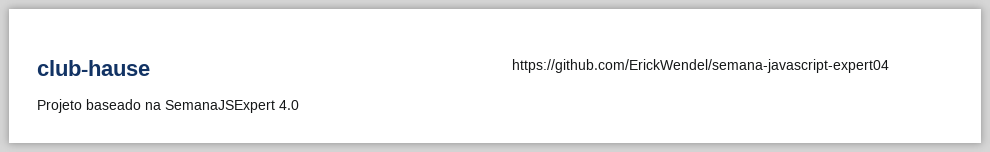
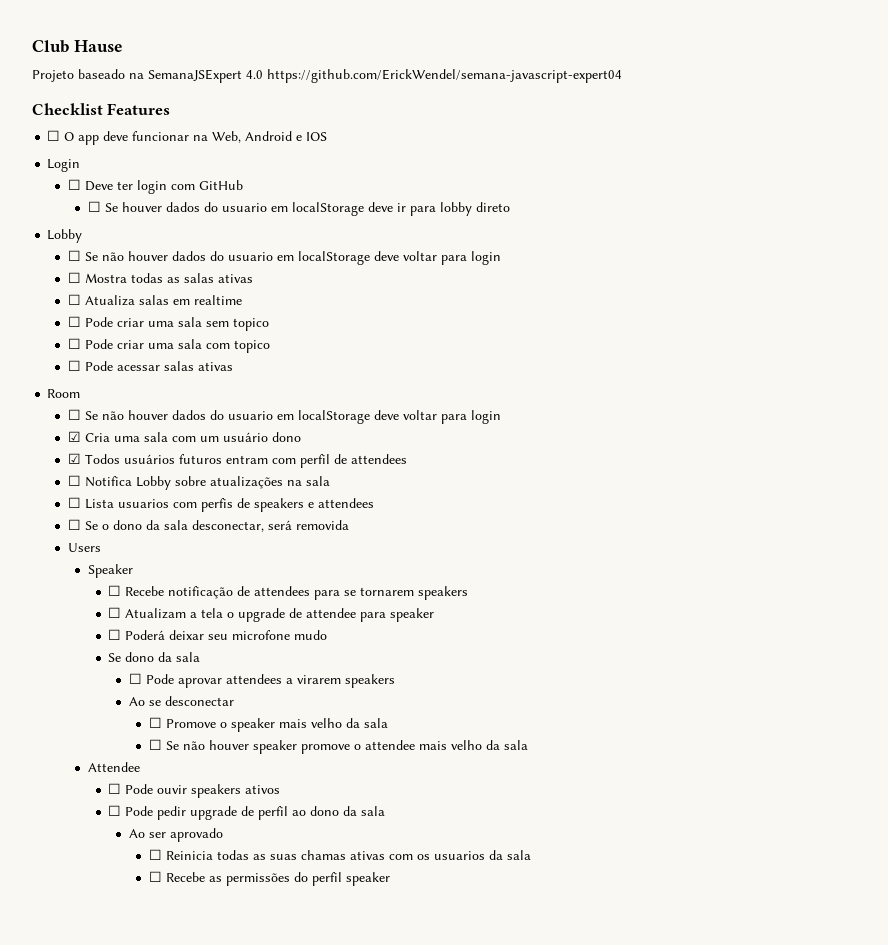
- club-hause
+ Club Hause
+ Checklist Features
+ ☐ O app deve funcionar na Web, Android e IOS
+ Login
+ ☐ Deve ter login com GitHub
+ ☐ Se houver dados do usuario em localStorage deve ir para lobby direto
+ Lobby
+ ☐ Se não houver dados do usuario em localStorage deve voltar para login
+ ☐ Mostra todas as salas ativas
+ ☐ Atualiza salas em realtime
+ ☐ Pode criar uma sala sem topico
+ ☐ Pode criar uma sala com topico
+ ☐ Pode acessar salas ativas
+ Room
+ ☐ Se não houver dados do usuario em localStorage deve voltar para login
+ ☑ Cria uma sala com um usuário dono
+ ☑ Todos usuários futuros entram com perfil de attendees
+ ☐ Notifica Lobby sobre atualizações na sala
+ ☐ Lista usuarios com perfis de speakers e attendees
+ ☐ Se o dono da sala desconectar, será removida
+ Users
+ Speaker
+ ☐ Recebe notificação de attendees para se tornarem speakers
+ ☐ Atualizam a tela o upgrade de attendee para speaker
+ ☐ Poderá deixar seu microfone mudo
+ Se dono da sala
+ ☐ Pode aprovar attendees a virarem speakers
+ Ao se desconectar
+ ☐ Promove o speaker mais velho da sala
+ ☐ Se não houver speaker promove o attendee mais velho da sala
+ Attendee
+ ☐ Pode ouvir speakers ativos
+ ☐ Pode pedir upgrade de perfil ao dono da sala
+ Ao ser aprovado
+ ☐ Reinicia todas as suas chamas ativas com os usuarios da sala
+ ☐ Recebe as permissões do perfil speaker

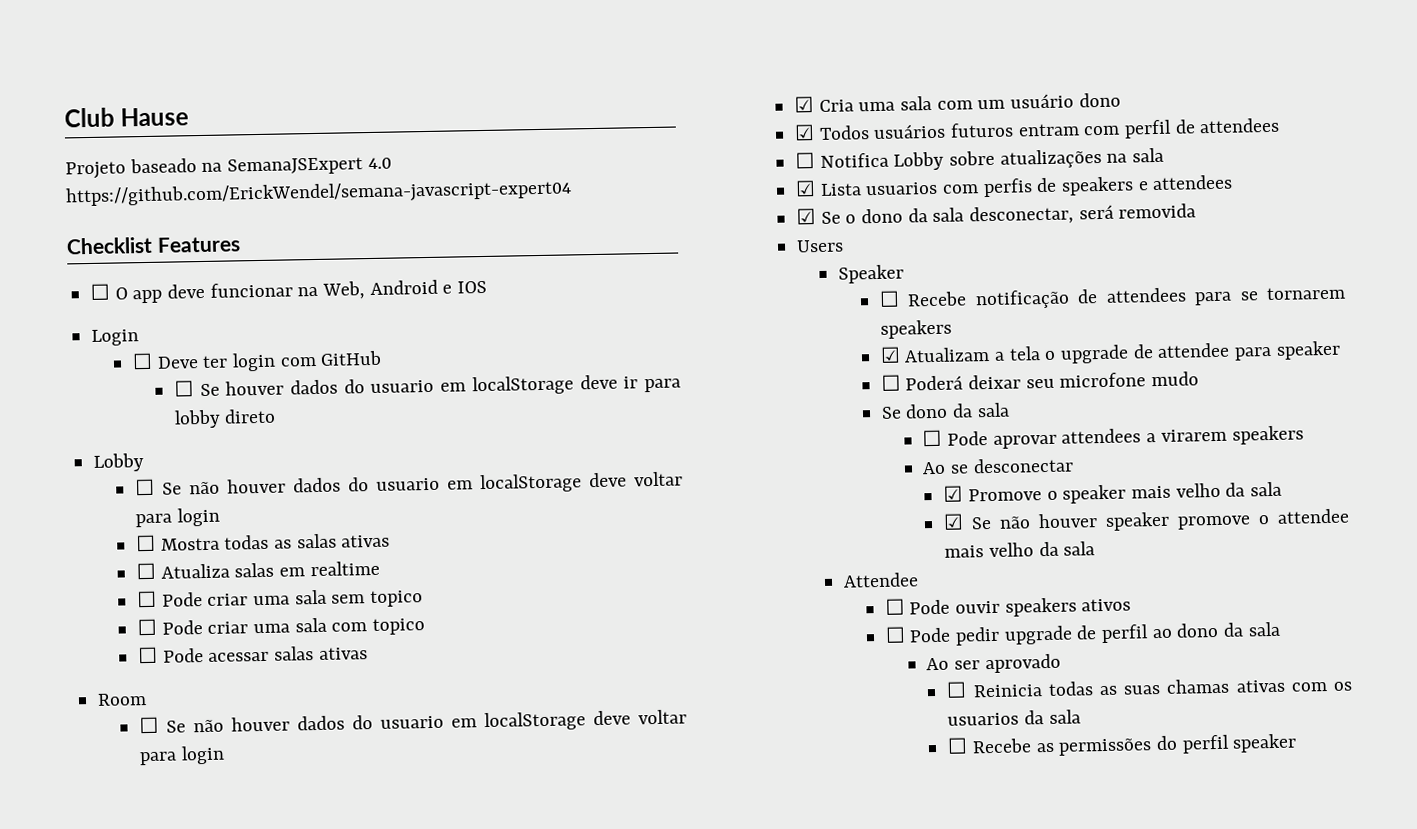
- ☐ Lista usuarios com perfis de speakers e attendees
+ ☑ Lista usuarios com perfis de speakers e attendees
- ☐ Se o dono da sala desconectar, será removida
+ ☑ Se o dono da sala desconectar, será removida
- ☐ Atualizam a tela o upgrade de attendee para speaker
+ ☑ Atualizam a tela o upgrade de attendee para speaker
- ☐ Promove o speaker mais velho da sala
+ ☑ Promove o speaker mais velho da sala
- ☐ Se não houver speaker promove o attendee mais velho da sala
+ ☑ Se não houver speaker promove o attendee mais velho da sala

